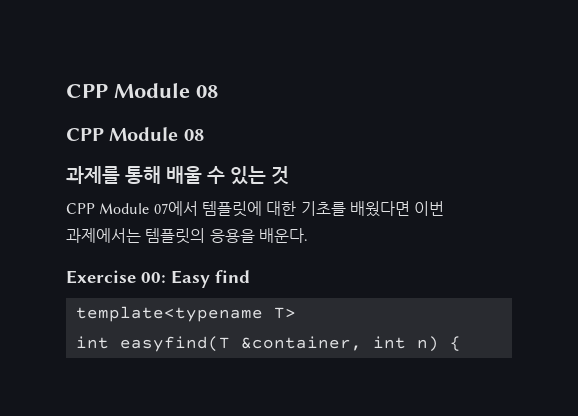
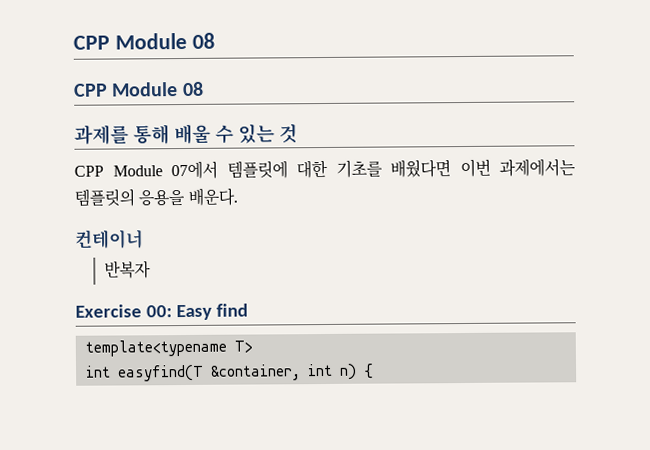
+ 컨테이너
+ 반복자

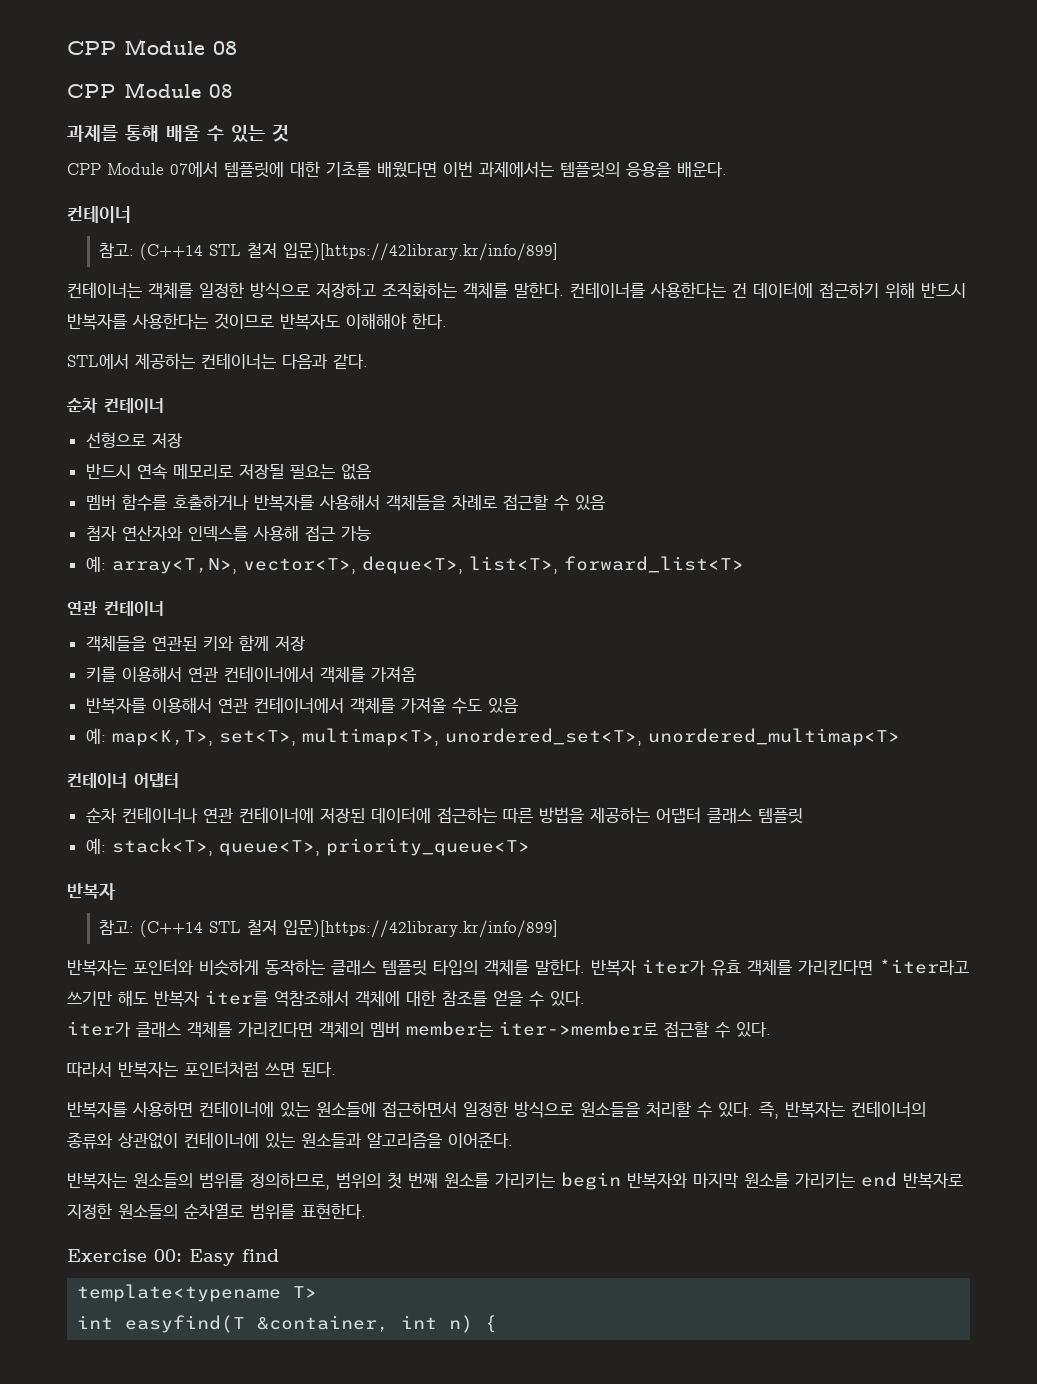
  CPP Module 07에서 템플릿에 대한 기초를 배웠다면 이번 과제에서는 템플릿의 응용을 배운다.
  컨테이너
+ 참고: (C++14 STL 철저 입문)[https://42library.kr/info/899]
+ 컨테이너는 객체를 일정한 방식으로 저장하고 조직화하는 객체를 말한다. 컨테이너를 사용한다는 건 데이터에 접근하기 위해 반드시 반복자를 사용한다는 것이므로 반복자도 이해해야 한다.
+ STL에서 제공하는 컨테이너는 다음과 같다.
+ 순차 컨테이너
+ 선형으로 저장
+ 반드시 연속 메모리로 저장될 필요는 없음
+ 멤버 함수를 호출하거나 반복자를 사용해서 객체들을 차례로 접근할 수 있음
+ 첨자 연산자와 인덱스를 사용해 접근 가능
+ 예: array<T,N>, vector<T>, deque<T>, list<T>, forward_list<T>
+ 연관 컨테이너
+ 객체들을 연관된 키와 함께 저장
+ 키를 이용해서 연관 컨테이너에서 객체를 가져옴
+ 반복자를 이용해서 연관 컨테이너에서 객체를 가져올 수도 있음
+ 예: map<K,T>, set<T>, multimap<T>, unordered_set<T>, unordered_multimap<T>
+ 컨테이너 어댑터
+ 순차 컨테이너나 연관 컨테이너에 저장된 데이터에 접근하는 따른 방법을 제공하는 어댑터 클래스 템플릿
+ 예: stack<T>, queue<T>, priority_queue<T>
  반복자
+ 참고: (C++14 STL 철저 입문)[https://42library.kr/info/899]
+ 반복자는 포인터와 비슷하게 동작하는 클래스 템플릿 타입의 객체를 말한다. 반복자 iter가 유효 객체를 가리킨다면 *iter라고 쓰기만 해도 반복자 iter를 역참조해서 객체에 대한 참조를 얻을 수 있다.
+ iter가 클래스 객체를 가리킨다면 객체의 멤버 member는 iter->member로 접근할 수 있다.
+ 따라서 반복자는 포인터처럼 쓰면 된다.
+ 반복자를 사용하면 컨테이너에 있는 원소들에 접근하면서 일정한 방식으로 원소들을 처리할 수 있다. 즉, 반복자는 컨테이너의 종류와 상관없이 컨테이너에 있는 원소들과 알고리즘을 이어준다.
+ 반복자는 원소들의 범위를 정의하므로, 범위의 첫 번째 원소를 가리키는 begin 반복자와 마지막 원소를 가리키는 end 반복자로 지정한 원소들의 순차열로 범위를 표현한다.

